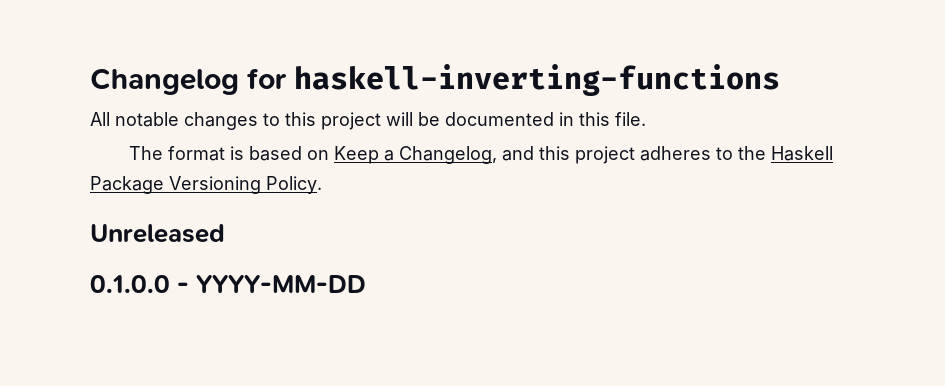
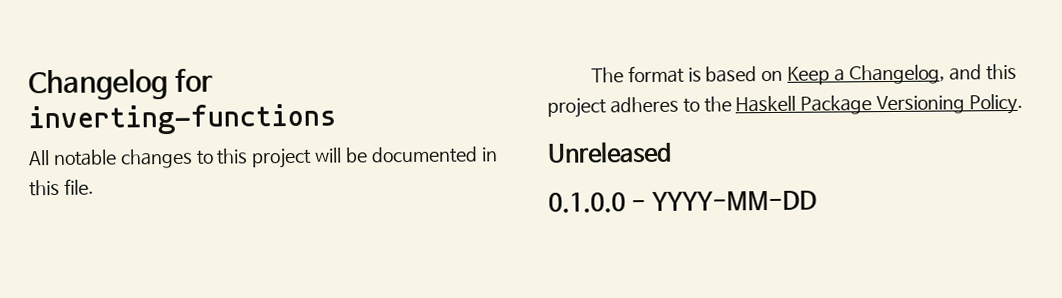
- Changelog for haskell-inverting-functions
+ Changelog for inverting-functions

